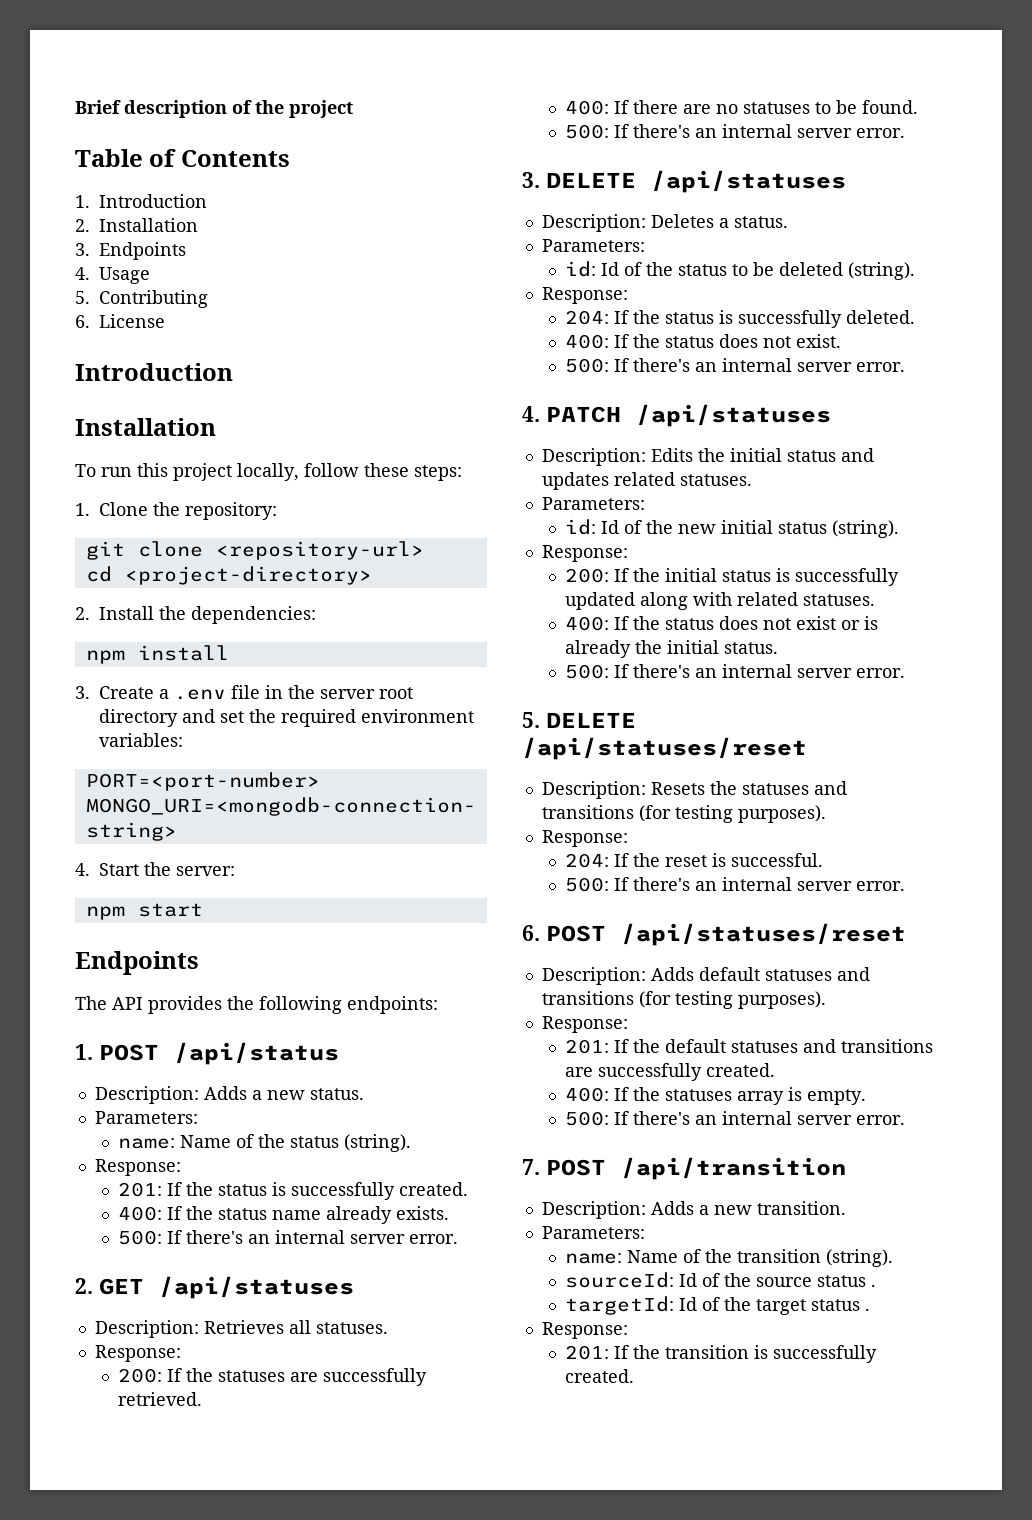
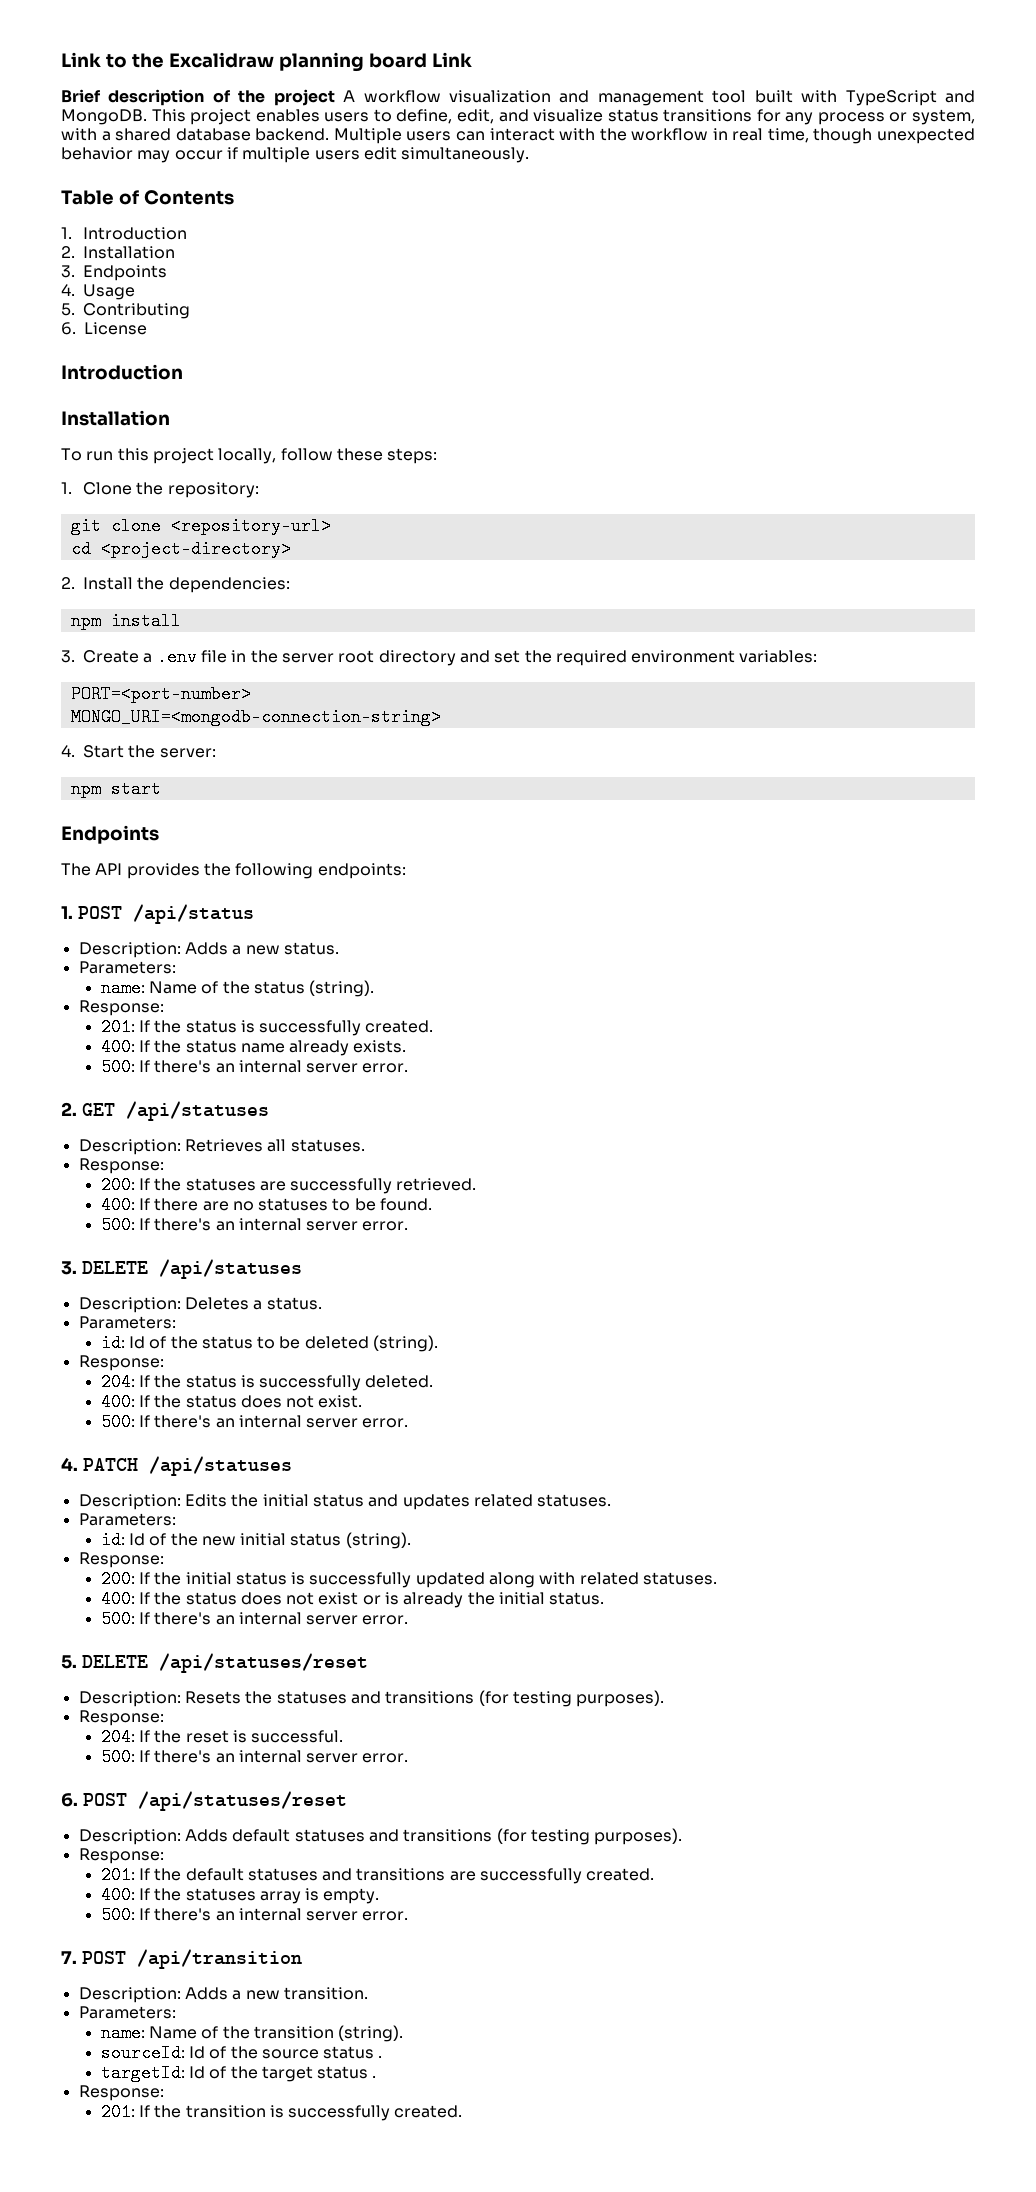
+ Link to the Excalidraw planning board Link
- Brief description of the project
+ Brief description of the project A workflow visualization and management tool built with TypeScript and MongoDB. This project enables users to define, edit, and visualize status transitions for any process or system, with a shared database backend. Multiple users can interact with the workflow in real time, though unexpected behavior may occur if multiple users edit simultaneously.

